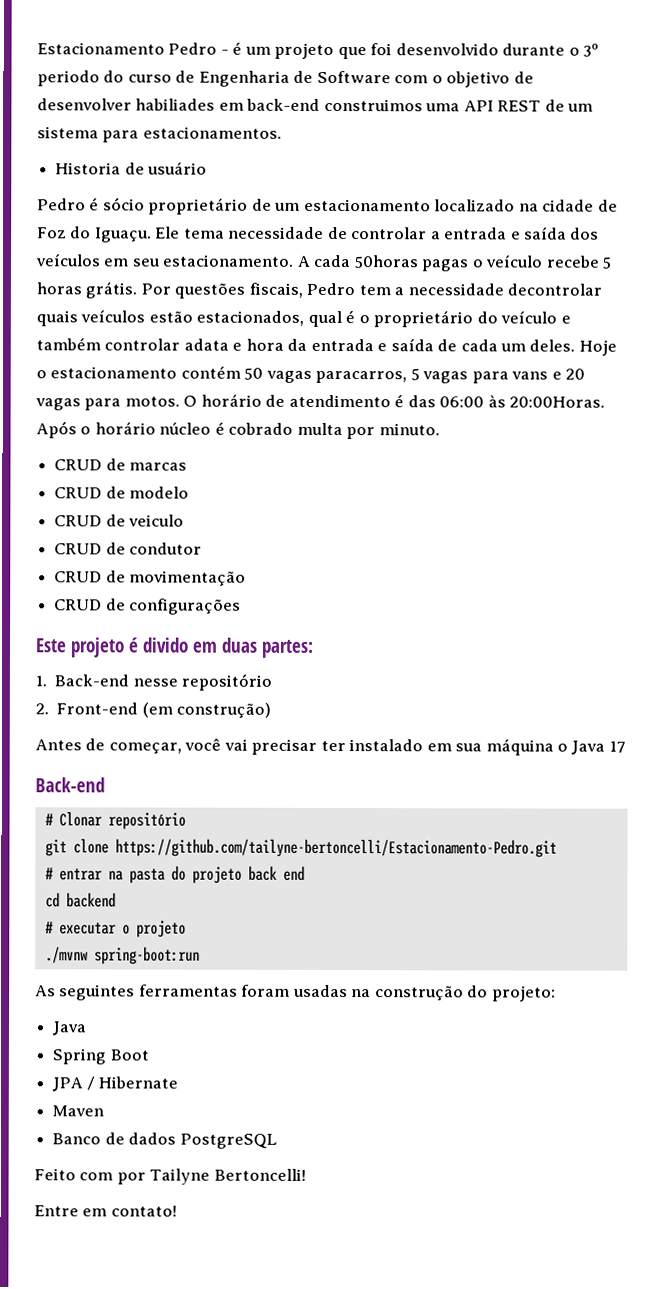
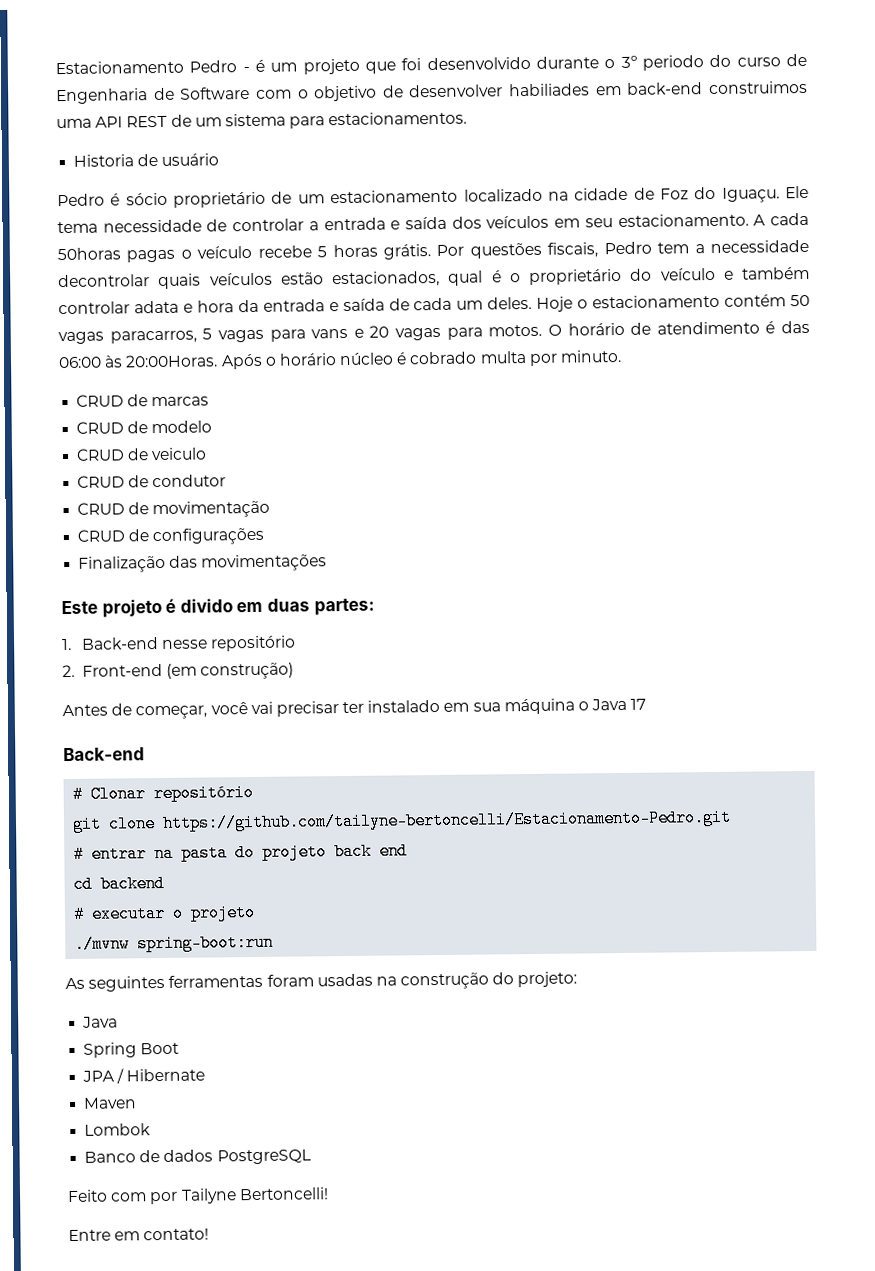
+ Finalização das movimentações
+ Lombok

